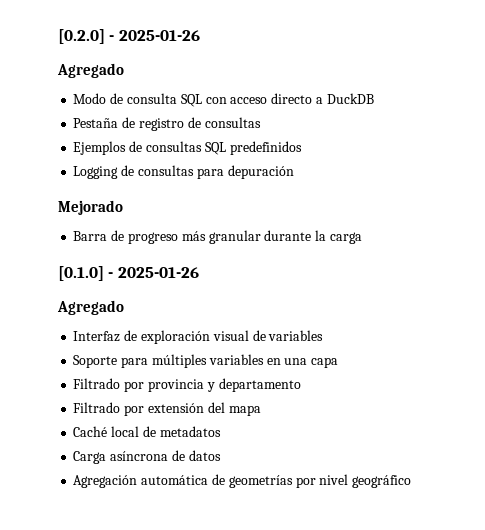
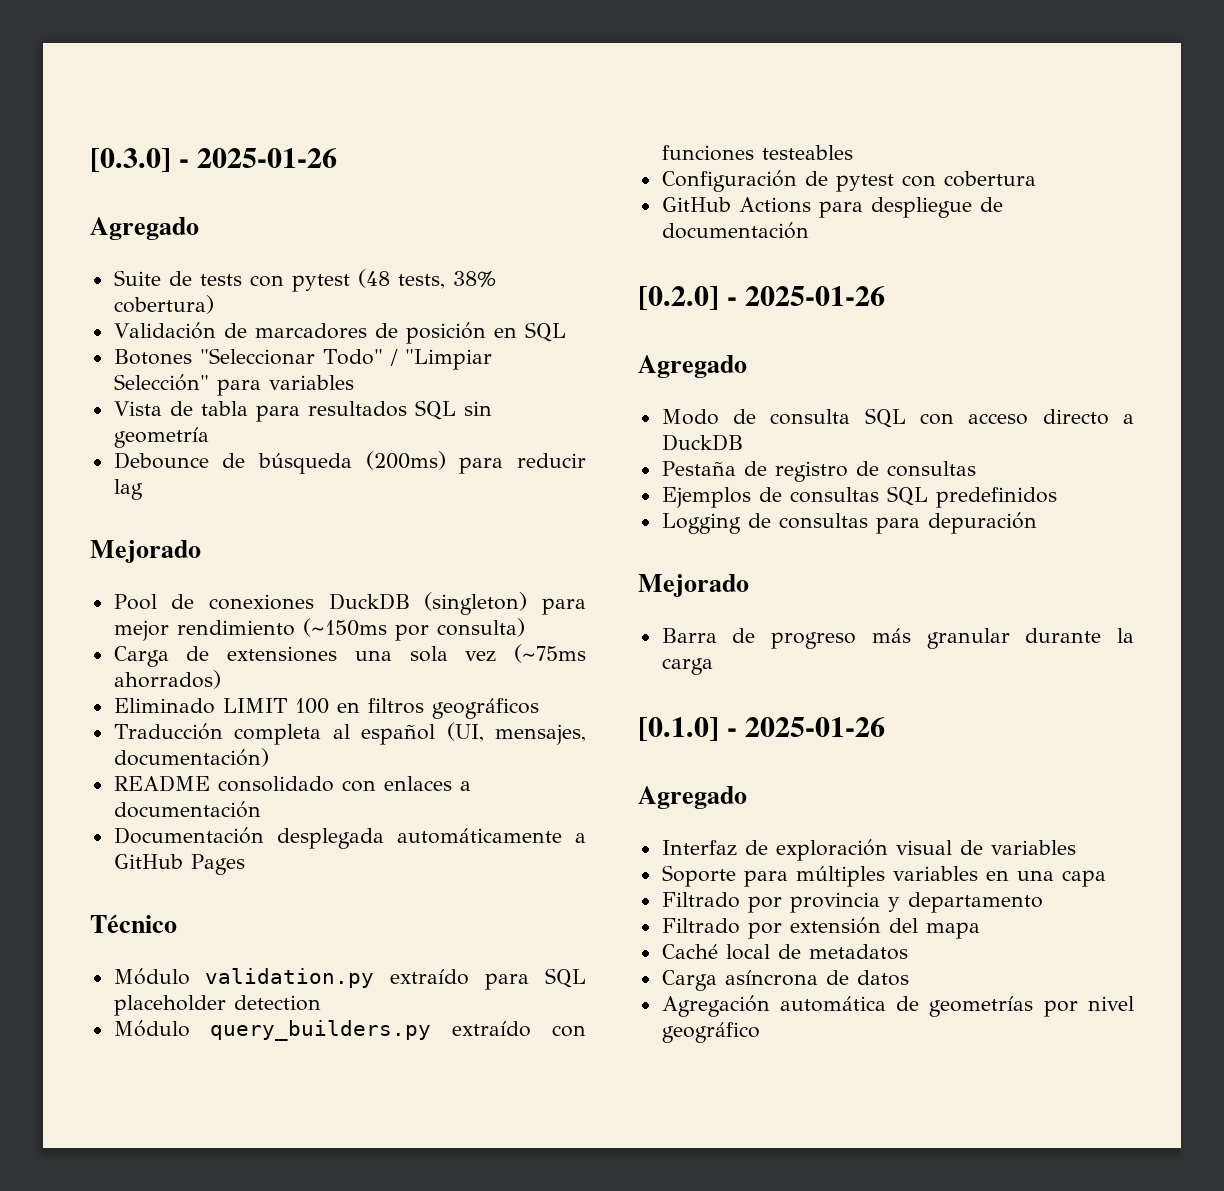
+ [0.3.0] - 2025-01-26
+ Agregado
+ Suite de tests con pytest (48 tests, 38% cobertura)
+ Validación de marcadores de posición en SQL
+ Botones "Seleccionar Todo" / "Limpiar Selección" para variables
+ Vista de tabla para resultados SQL sin geometría
+ Debounce de búsqueda (200ms) para reducir lag
+ Mejorado
+ Pool de conexiones DuckDB (singleton) para mejor rendimiento (~150ms por consulta)
+ Carga de extensiones una sola vez (~75ms ahorrados)
+ Eliminado LIMIT 100 en filtros geográficos
+ Traducción completa al español (UI, mensajes, documentación)
+ README consolidado con enlaces a documentación
+ Documentación desplegada automáticamente a GitHub Pages
+ Técnico
+ Módulo validation.py extraído para SQL placeholder detection
+ Módulo query_builders.py extraído con funciones testeables
+ Configuración de pytest con cobertura
+ GitHub Actions para despliegue de documentación

